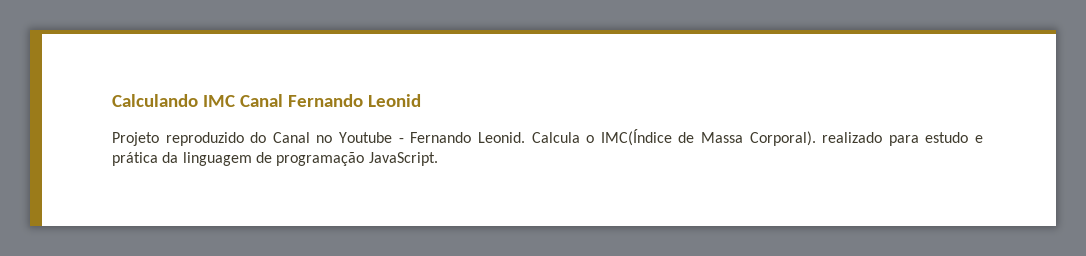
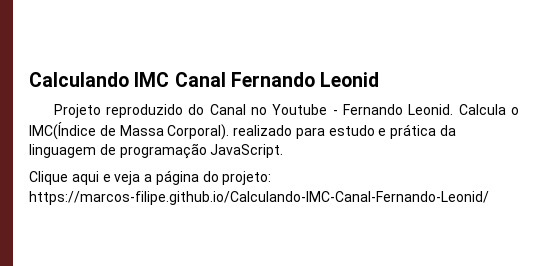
+ Clique aqui e veja a página do projeto: https://marcos-filipe.github.io/Calculando-IMC-Canal-Fernando-Leonid/

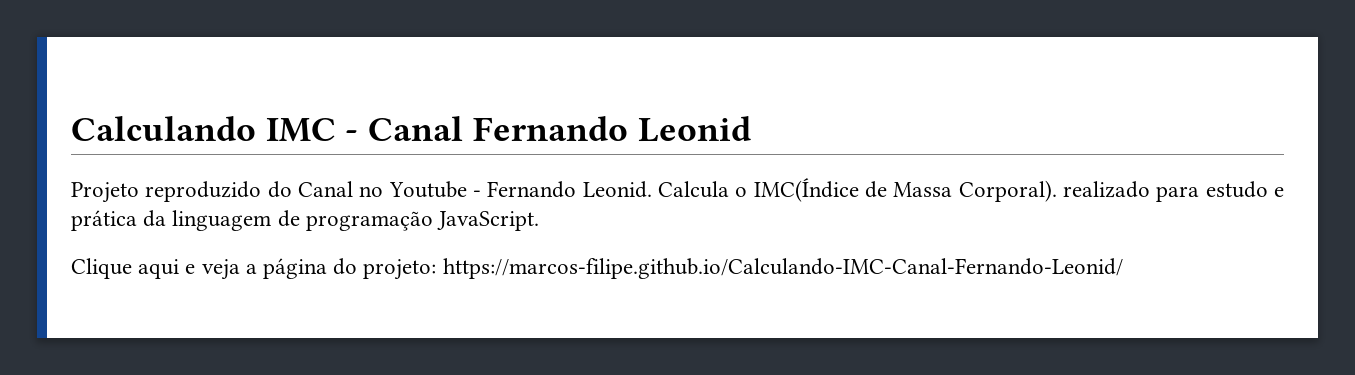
- Calculando IMC Canal Fernando Leonid
+ Calculando IMC - Canal Fernando Leonid

